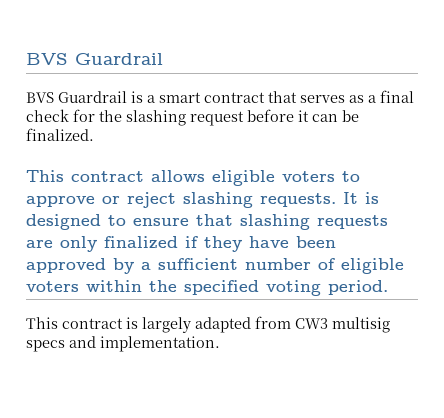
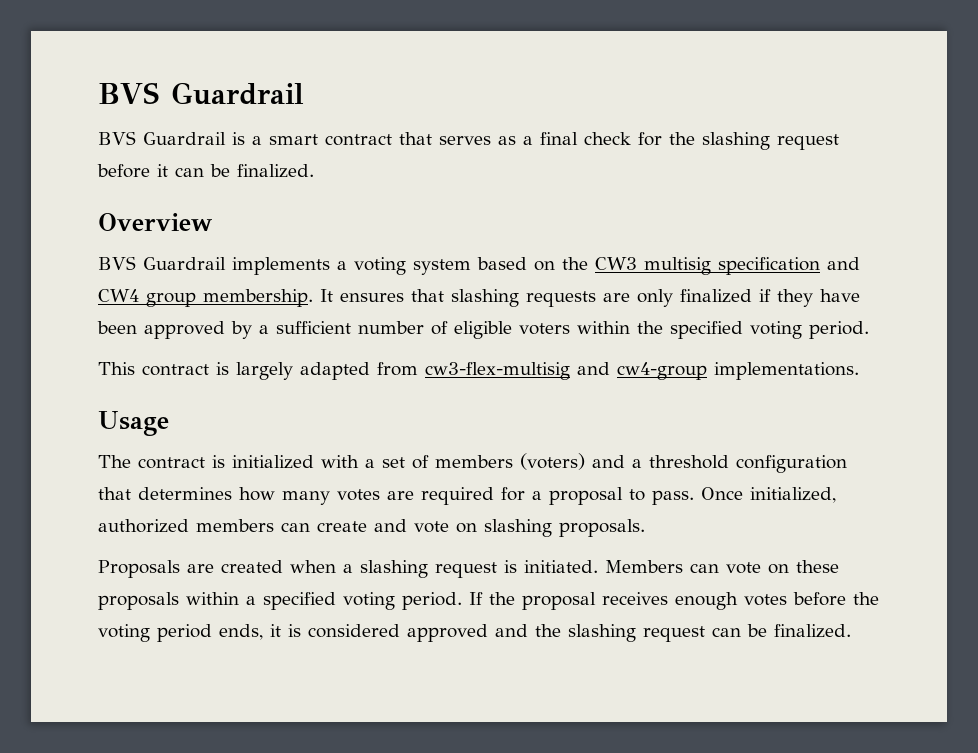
- This contract allows eligible voters to approve or reject slashing requests. It is designed to ensure that slashing requests are only finalized if they have been approved by a sufficient number of eligible voters within the specified voting period.
+ Overview
+ BVS Guardrail implements a voting system based on the CW3 multisig specification and CW4 group membership. It ensures that slashing requests are only finalized if they have been approved by a sufficient number of eligible voters within the specified voting period.
- This contract is largely adapted from CW3 multisig specs and implementation.
+ This contract is largely adapted from cw3-flex-multisig and cw4-group implementations.
+ Usage
+ The contract is initialized with a set of members (voters) and a threshold configuration that determines how many votes are required for a proposal to pass. Once initialized, authorized members can create and vote on slashing proposals.
+ Proposals are created when a slashing request is initiated. Members can vote on these proposals within a specified voting period. If the proposal receives enough votes before the voting period ends, it is considered approved and the slashing request can be finalized.

